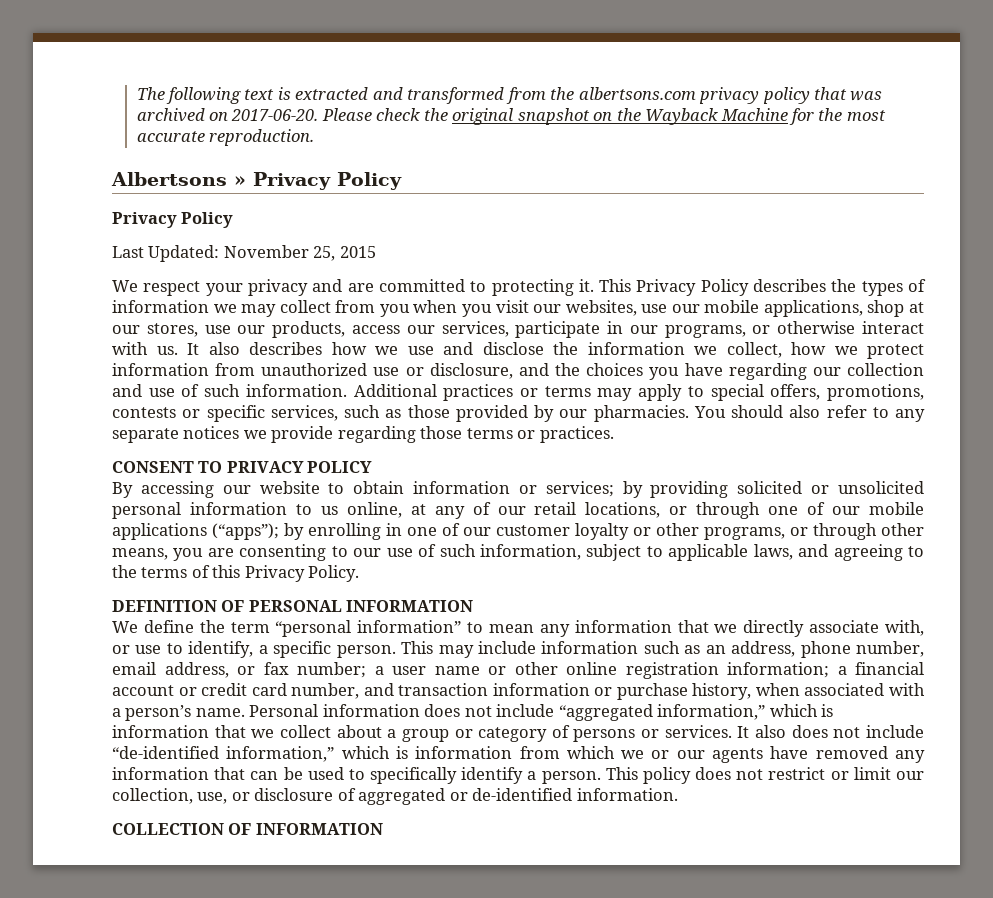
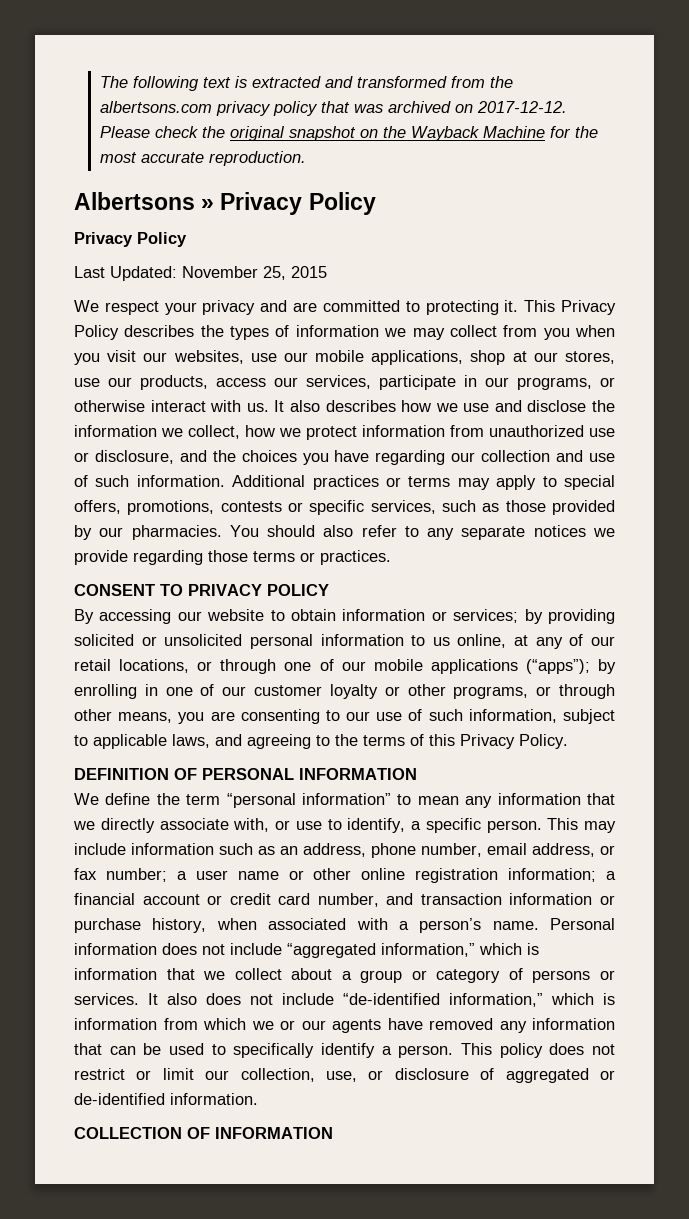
- The following text is extracted and transformed from the albertsons.com privacy policy that was archived on 2017-06-20.
+ The following text is extracted and transformed from the albertsons.com privacy policy that was archived on 2017-12-12.

